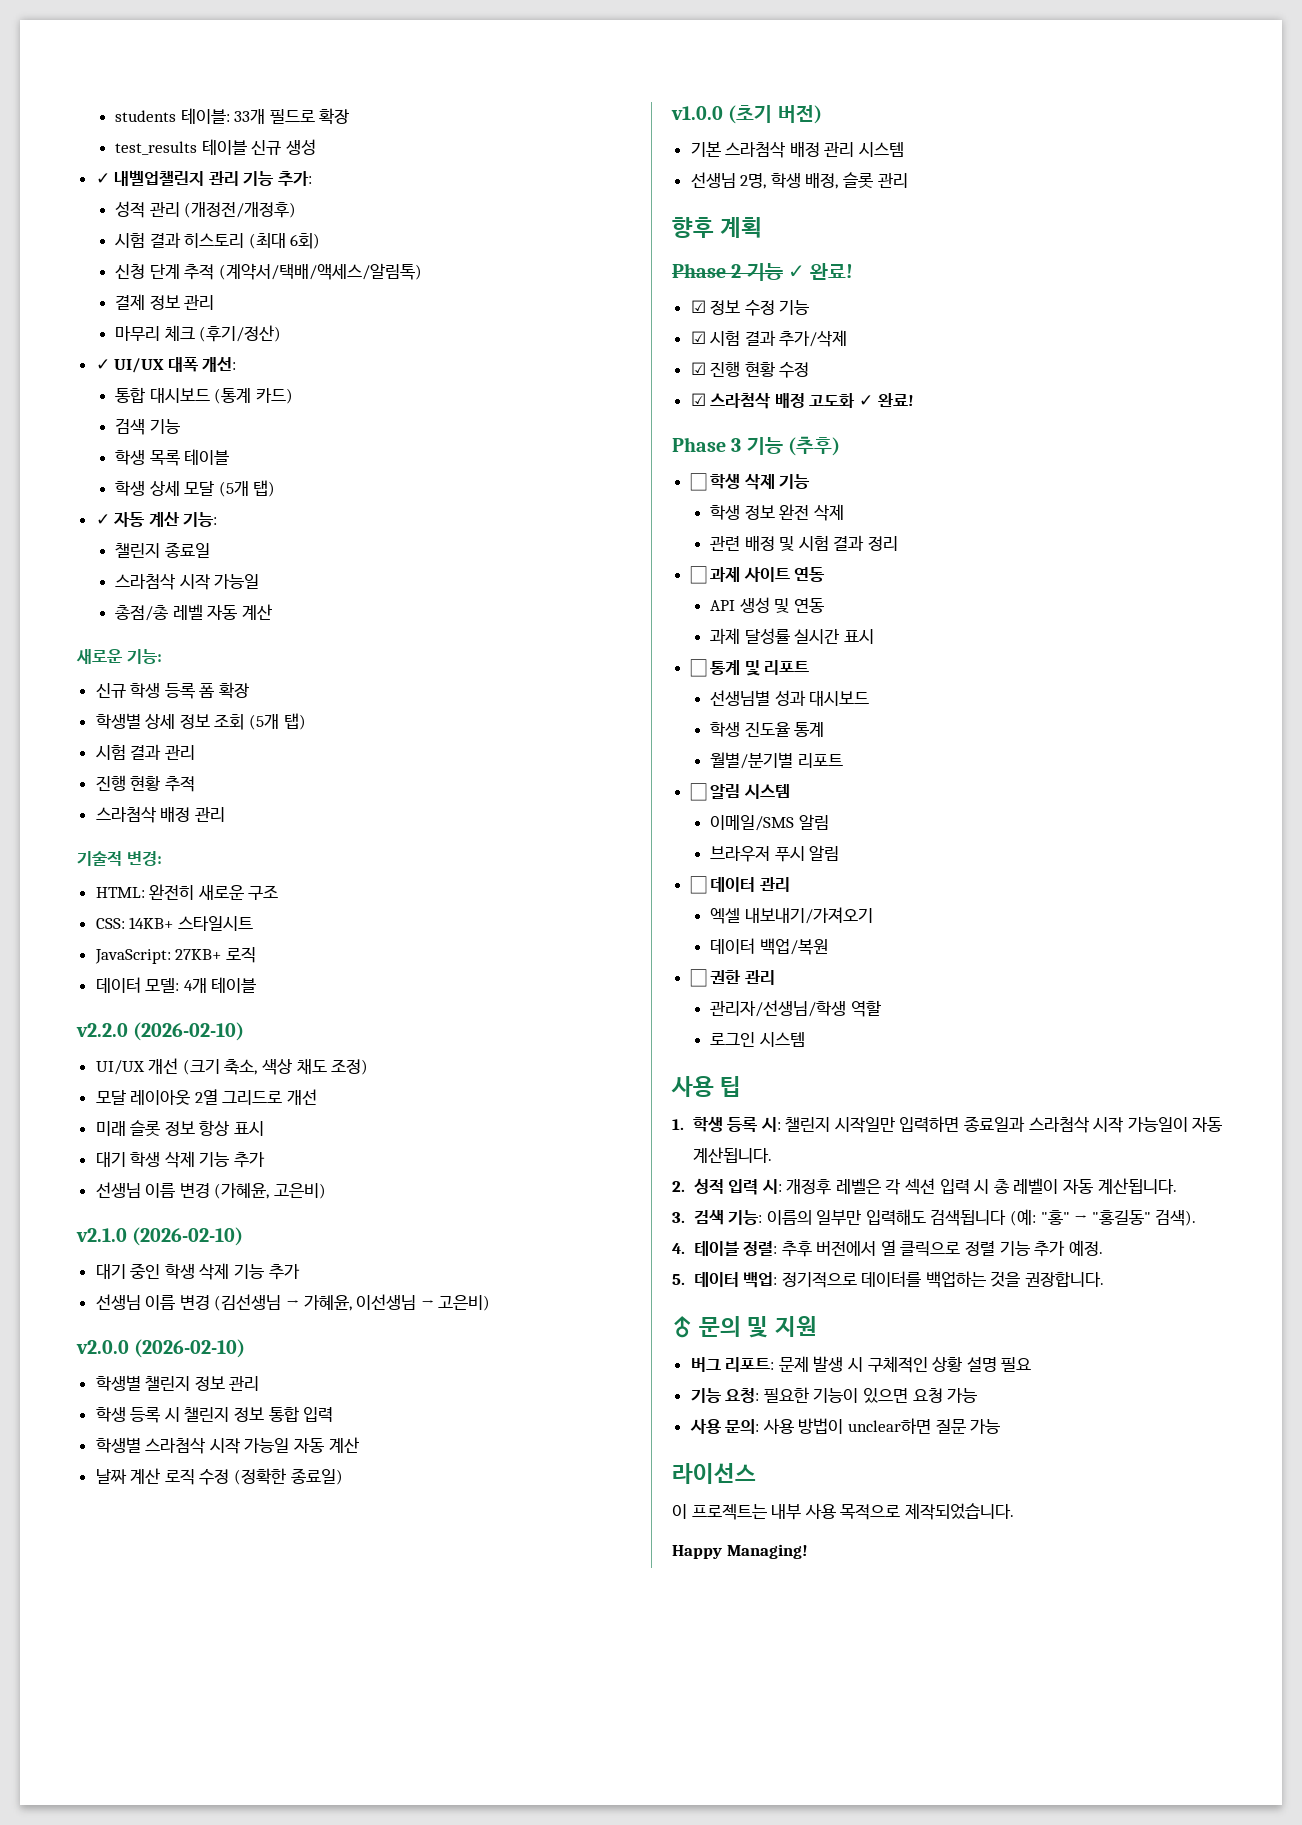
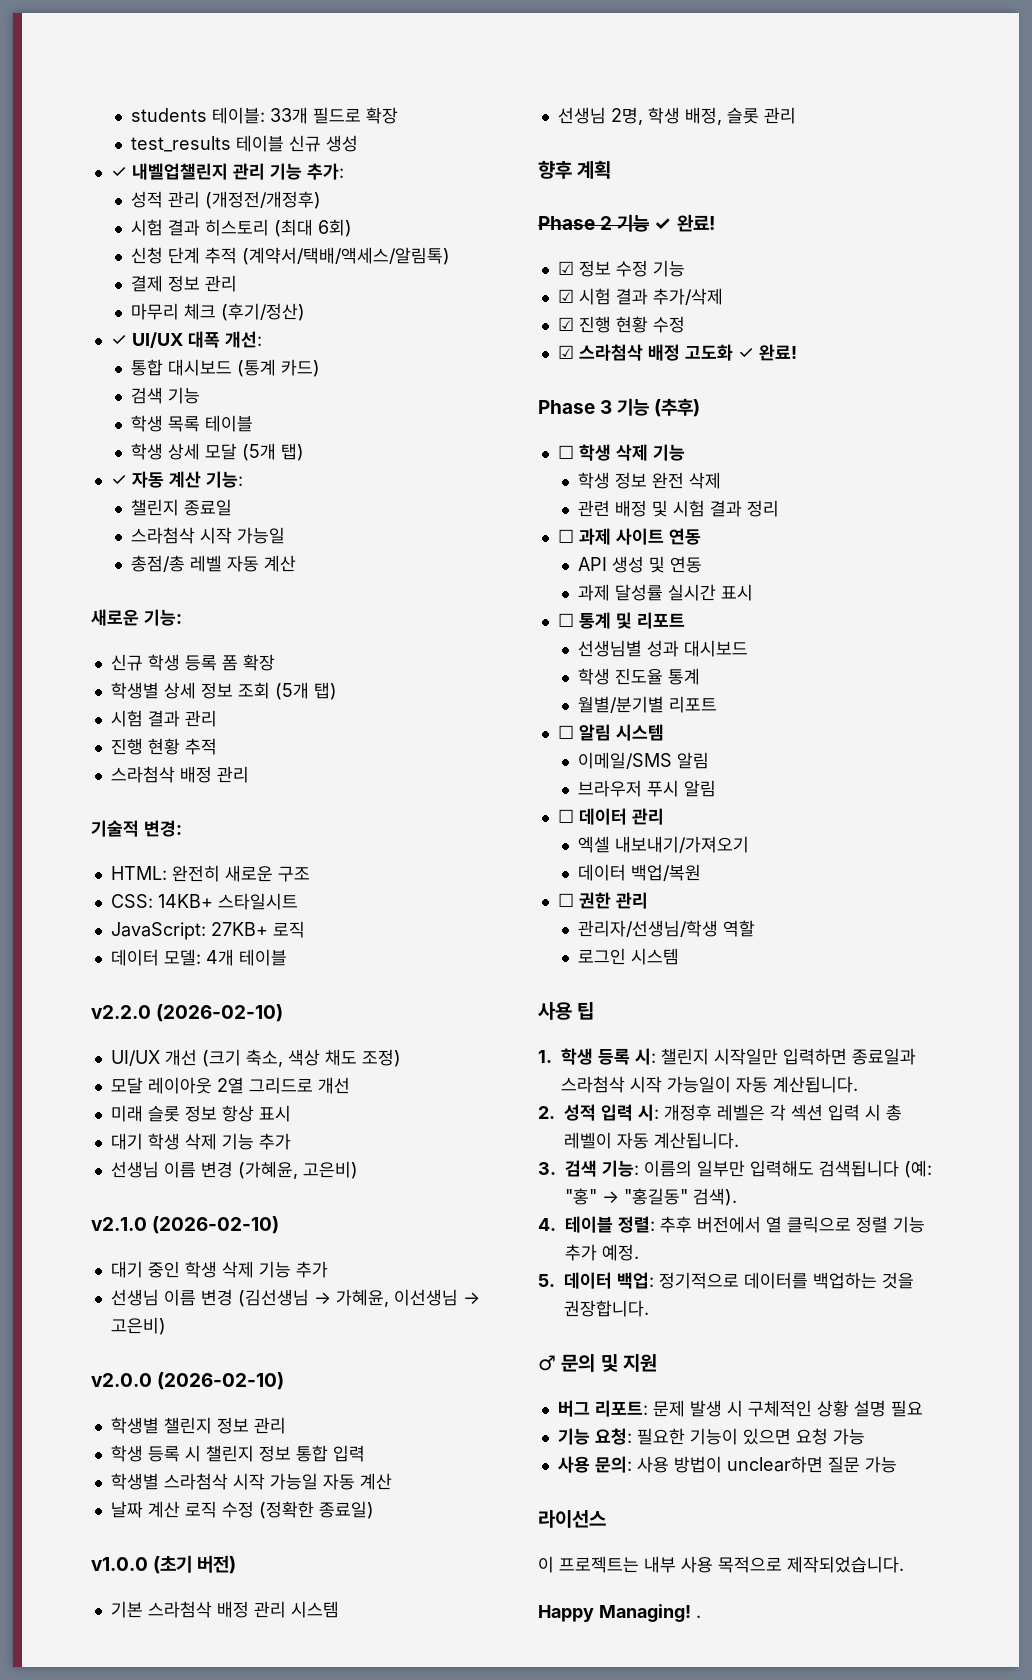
- Happy Managing!
+ Happy Managing! .

